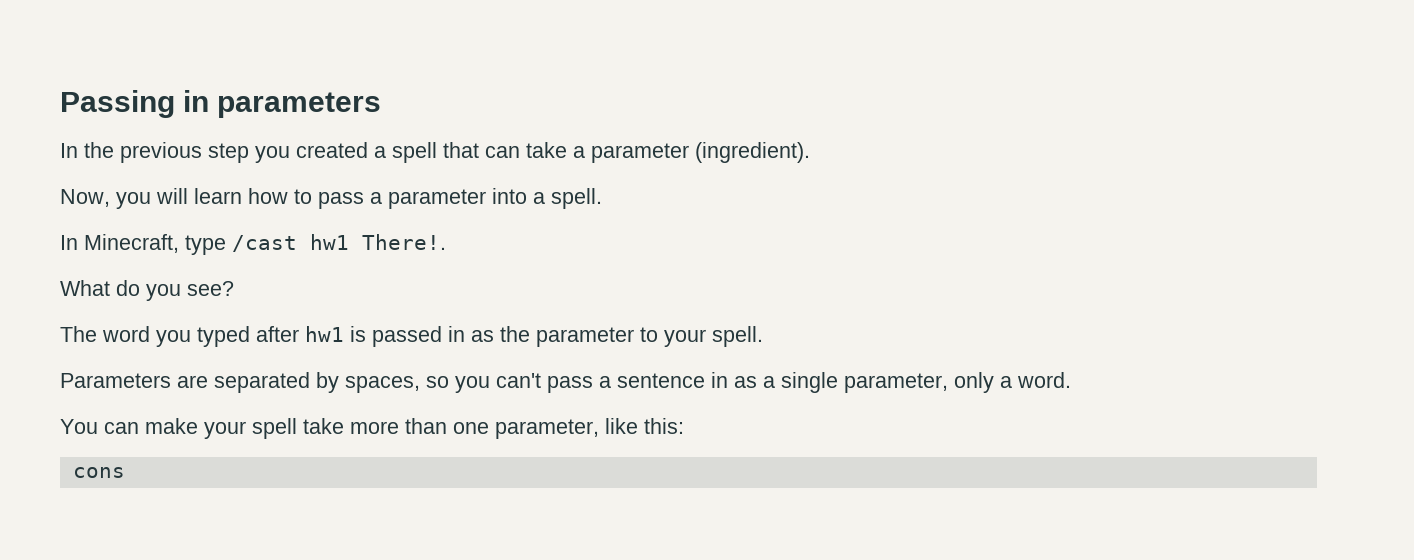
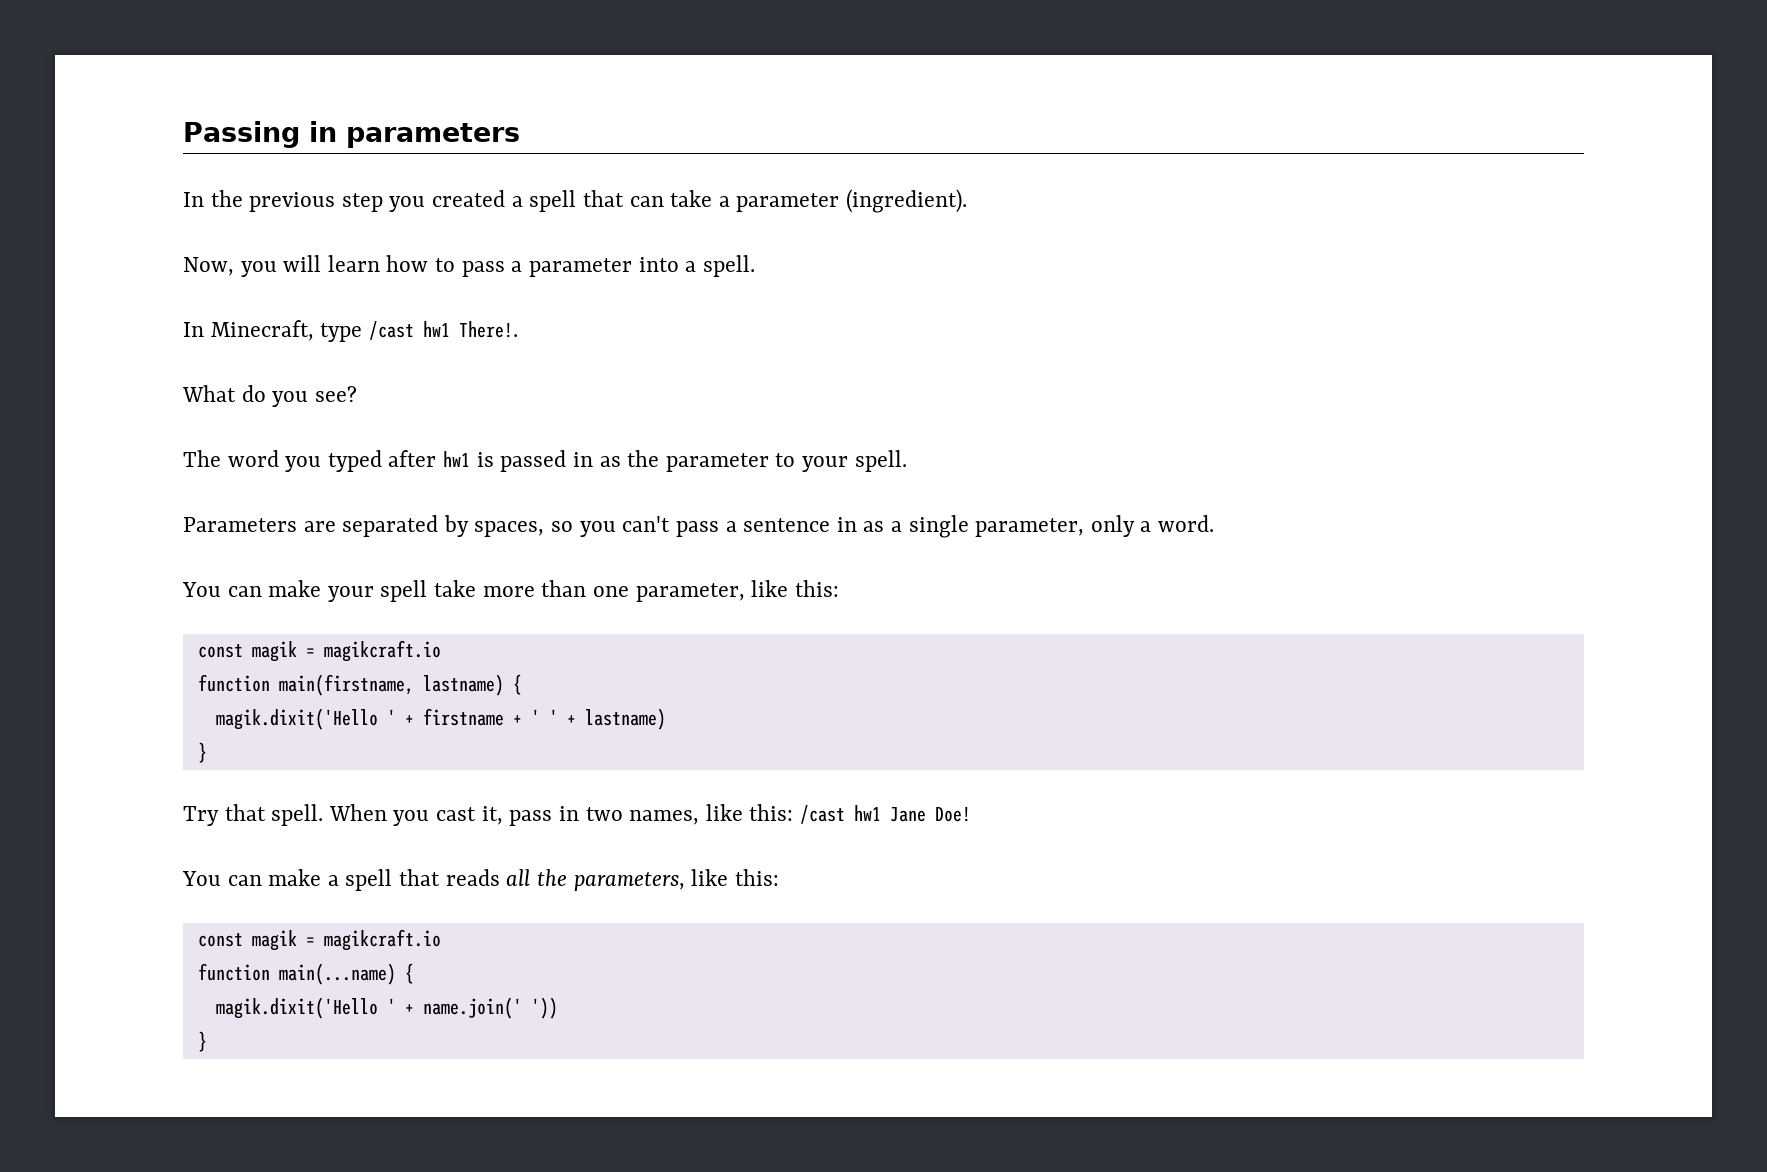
  You can make your spell take more than one parameter, like this:
- cons
+ const magik = magikcraft.io
+ function main(firstname, lastname) {
+ magik.dixit('Hello ' + firstname + ' ' + lastname)
+ }
+ Try that spell. When you cast it, pass in two names, like this: /cast hw1 Jane Doe!
+ You can make a spell that reads all the parameters, like this:
+ const magik = magikcraft.io
+ function main(...name) {
+ magik.dixit('Hello ' + name.join(' '))
+ }

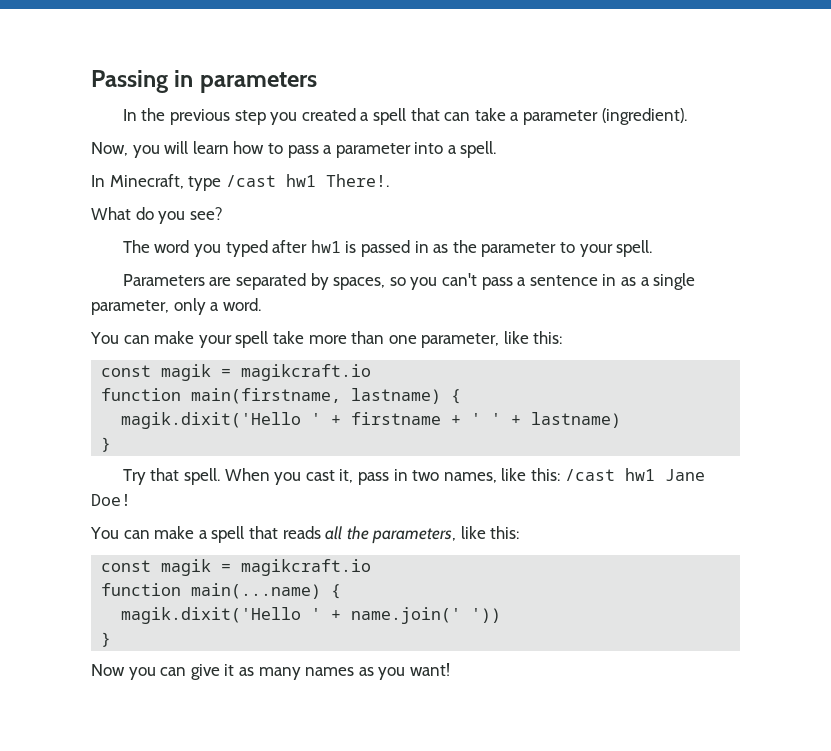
+ Now you can give it as many names as you want!

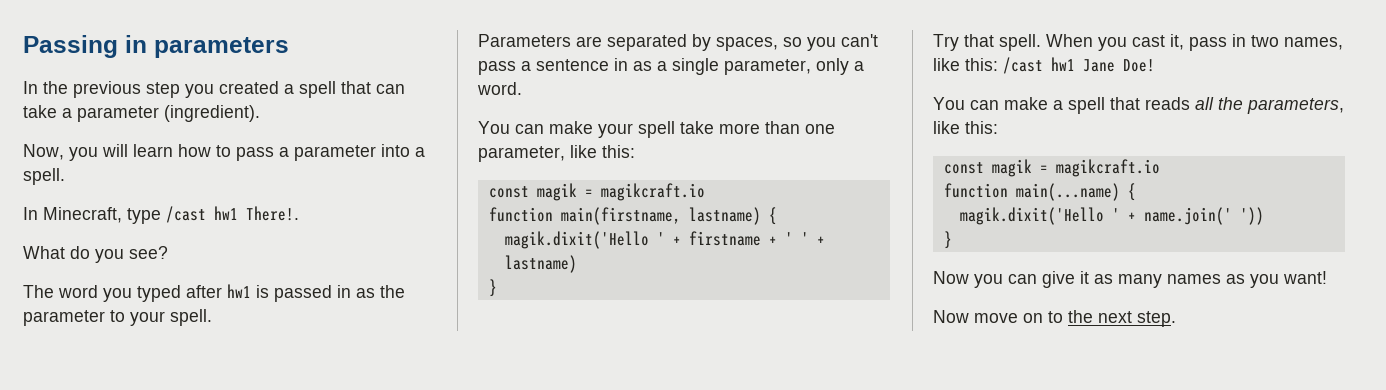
+ Now move on to the next step.

